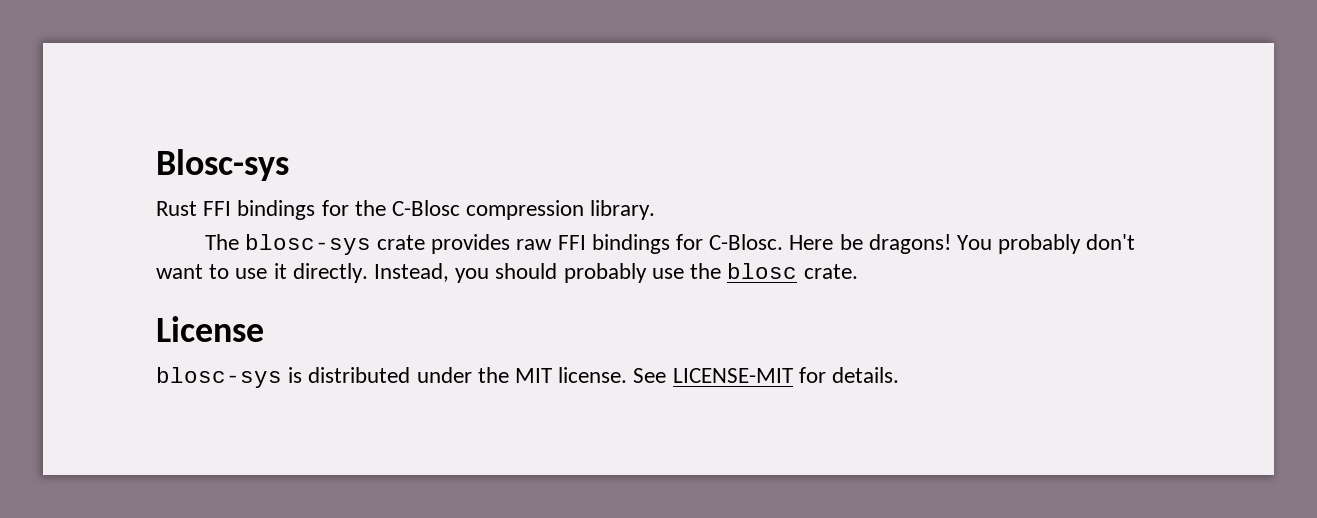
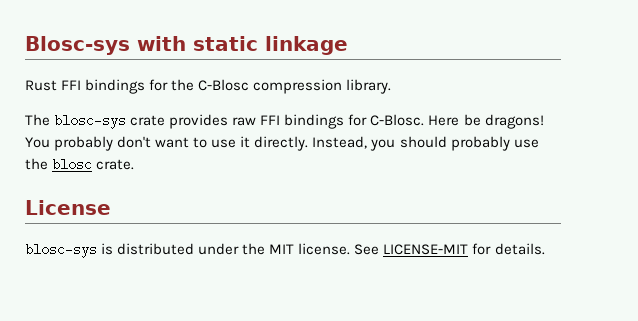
- Blosc-sys
+ Blosc-sys with static linkage

